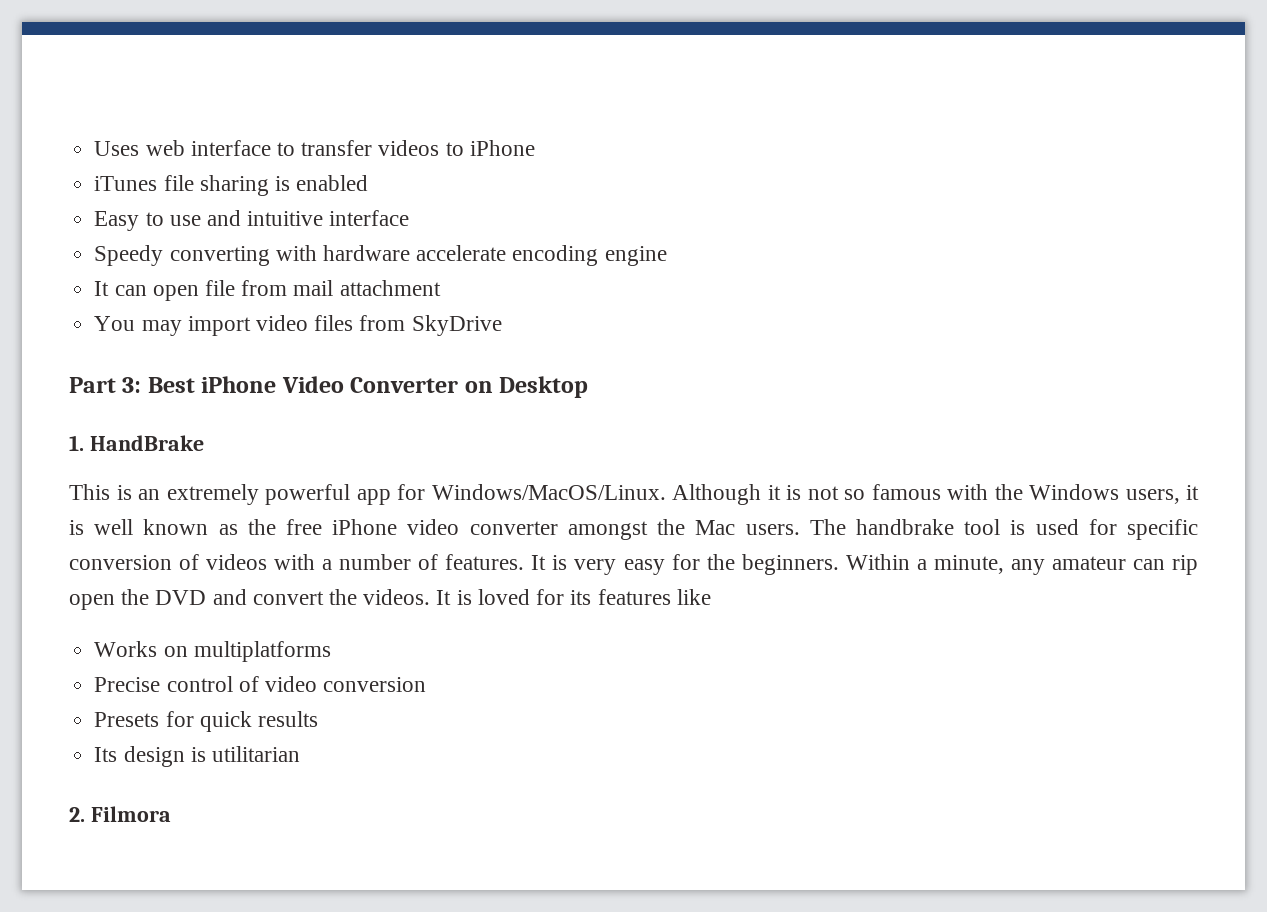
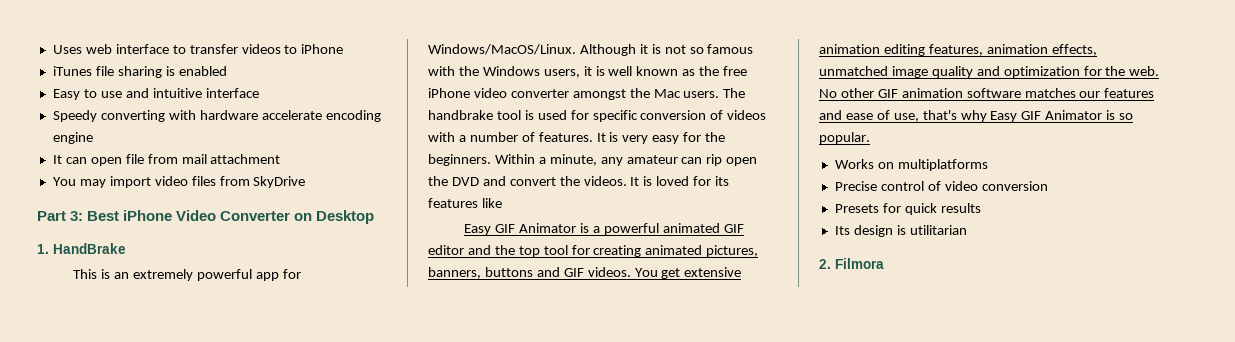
+ Easy GIF Animator is a powerful animated GIF editor and the top tool for creating animated pictures, banners, buttons and GIF videos. You get extensive animation editing features, animation effects, unmatched image quality and optimization for the web. No other GIF animation software matches our features and ease of use, that's why Easy GIF Animator is so popular.

